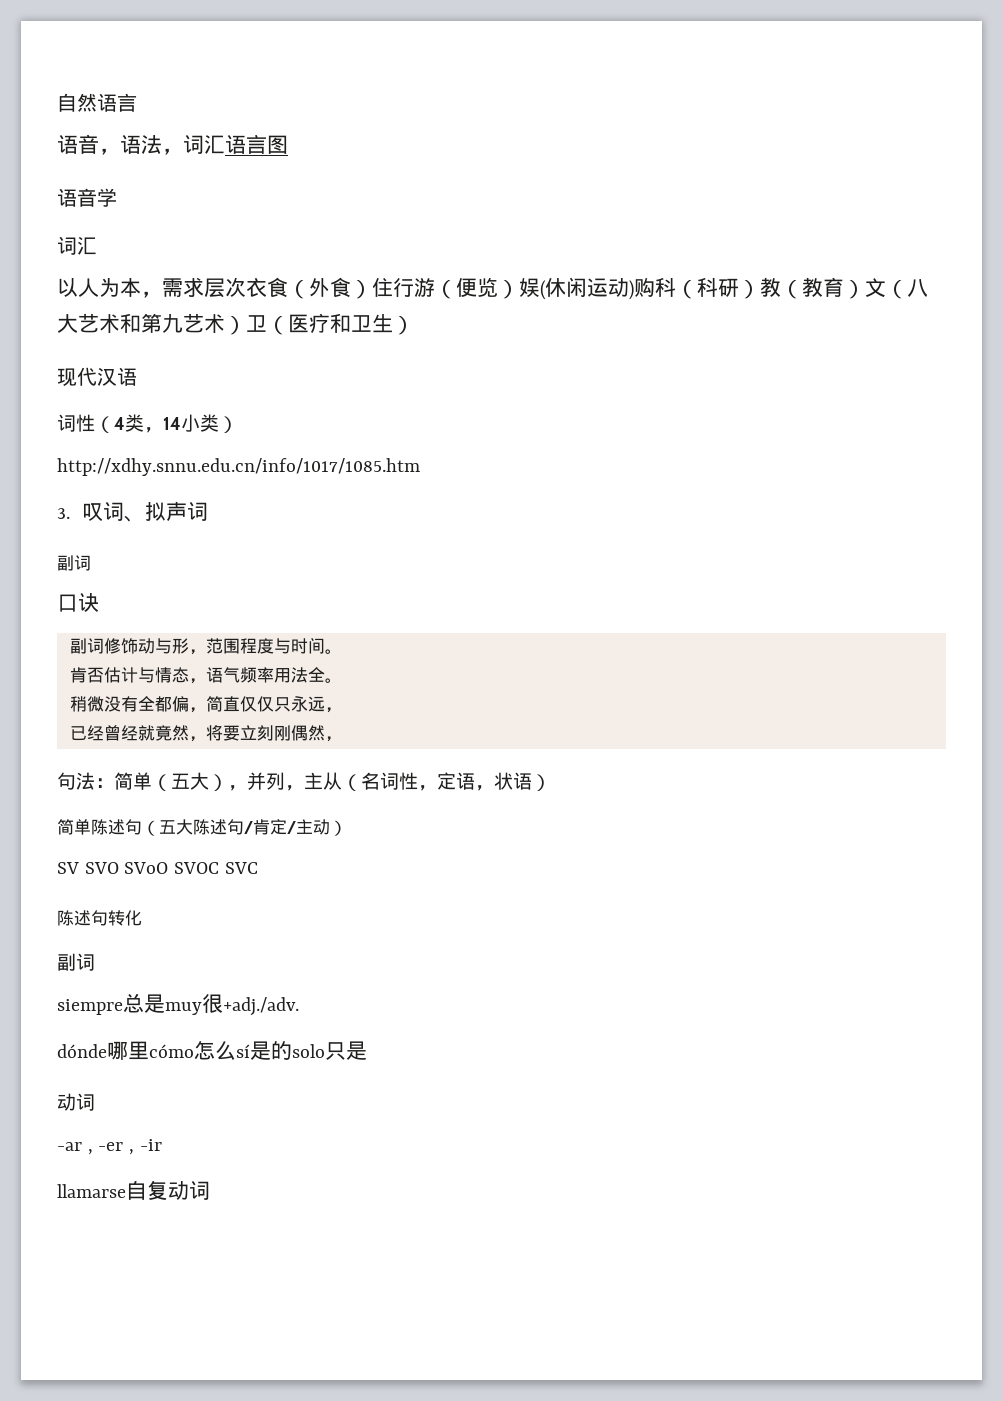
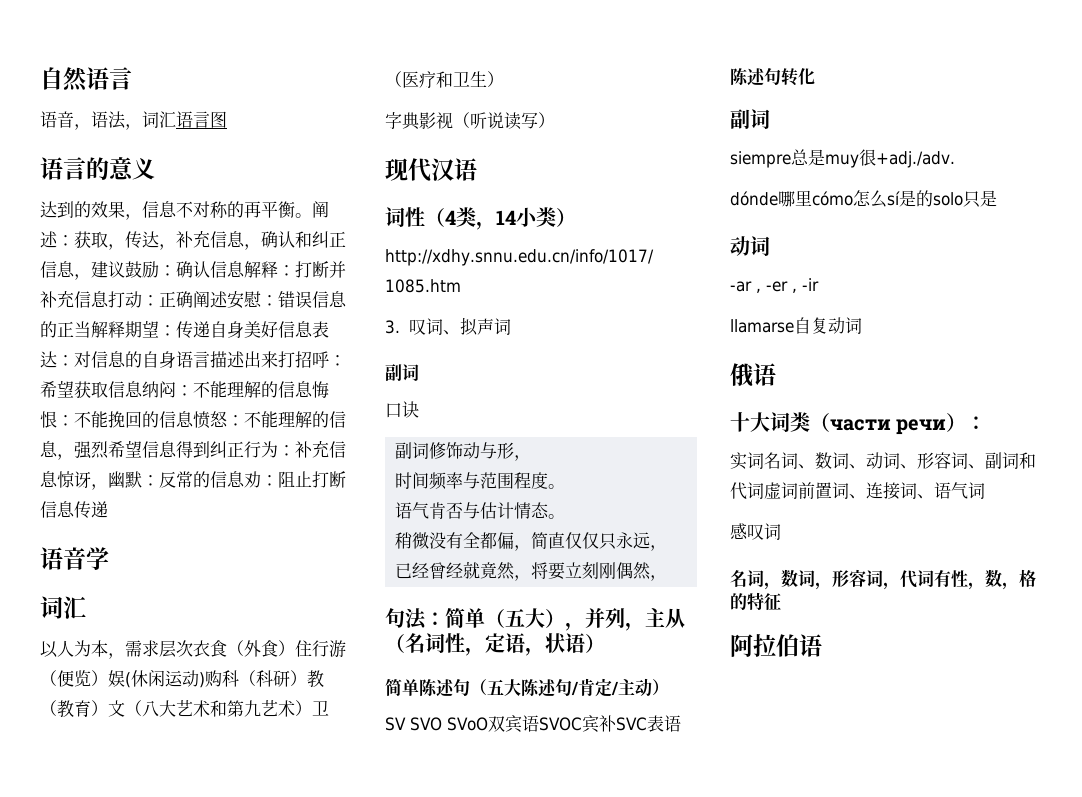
+ 语言的意义
+ 达到的效果，信息不对称的再平衡。阐述：获取，传达，补充信息，确认和纠正信息，建议鼓励：确认信息解释：打断并补充信息打动：正确阐述安慰：错误信息的正当解释期望：传递自身美好信息表达：对信息的自身语言描述出来打招呼：希望获取信息纳闷：不能理解的信息悔恨：不能挽回的信息愤怒：不能理解的信息，强烈希望信息得到纠正行为：补充信息惊讶，幽默：反常的信息劝：阻止打断信息传递
+ 字典影视（听说读写）
- 副词修饰动与形，范围程度与时间。
- 肯否估计与情态，语气频率用法全。
+ 副词修饰动与形，
+ 时间频率与范围程度。
+ 语气肯否与估计情态。
- SV SVO SVoO SVOC SVC
+ SV SVO SVoO双宾语SVOC宾补SVC表语
+ 俄语
+ 十大词类（части речи）：
+ 实词名词、数词、动词、形容词、副词和代词虚词前置词、连接词、语气词
+ 感叹词
+ 名词，数词，形容词，代词有性，数，格的特征
+ 阿拉伯语

